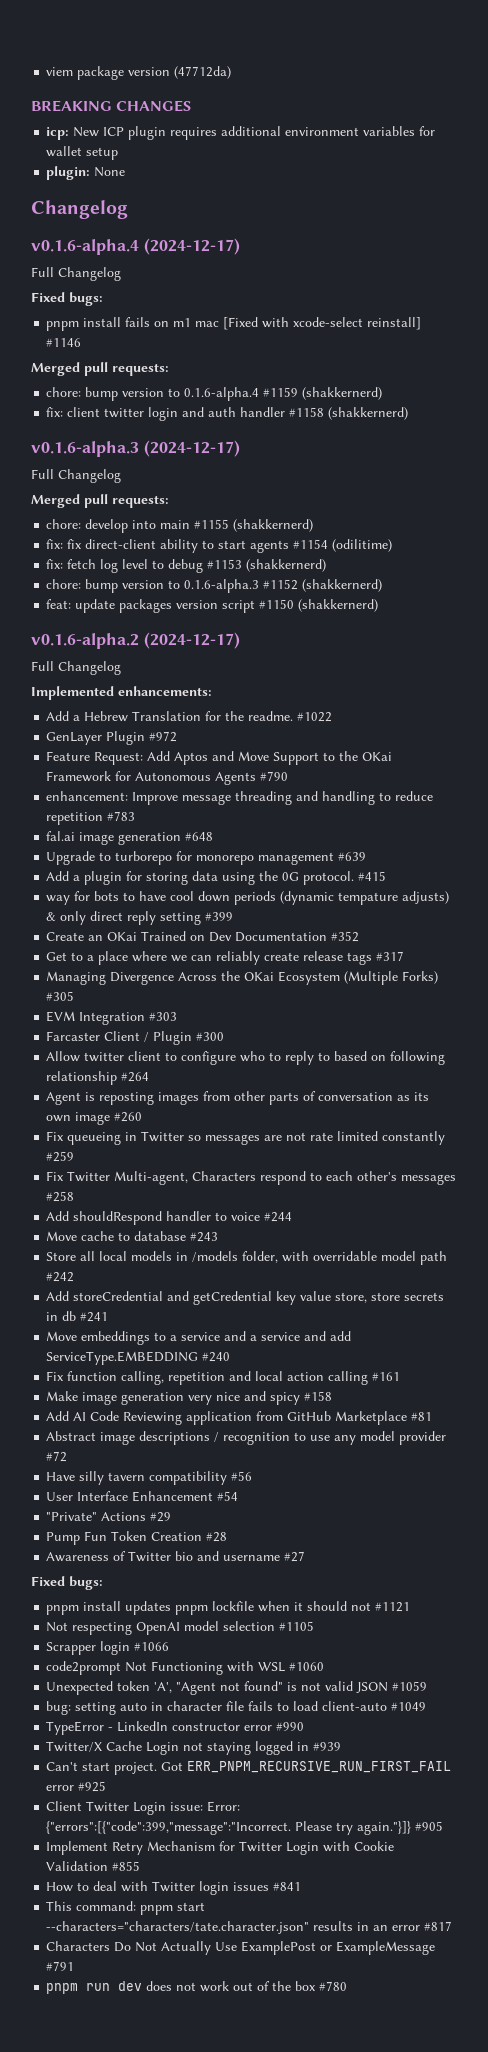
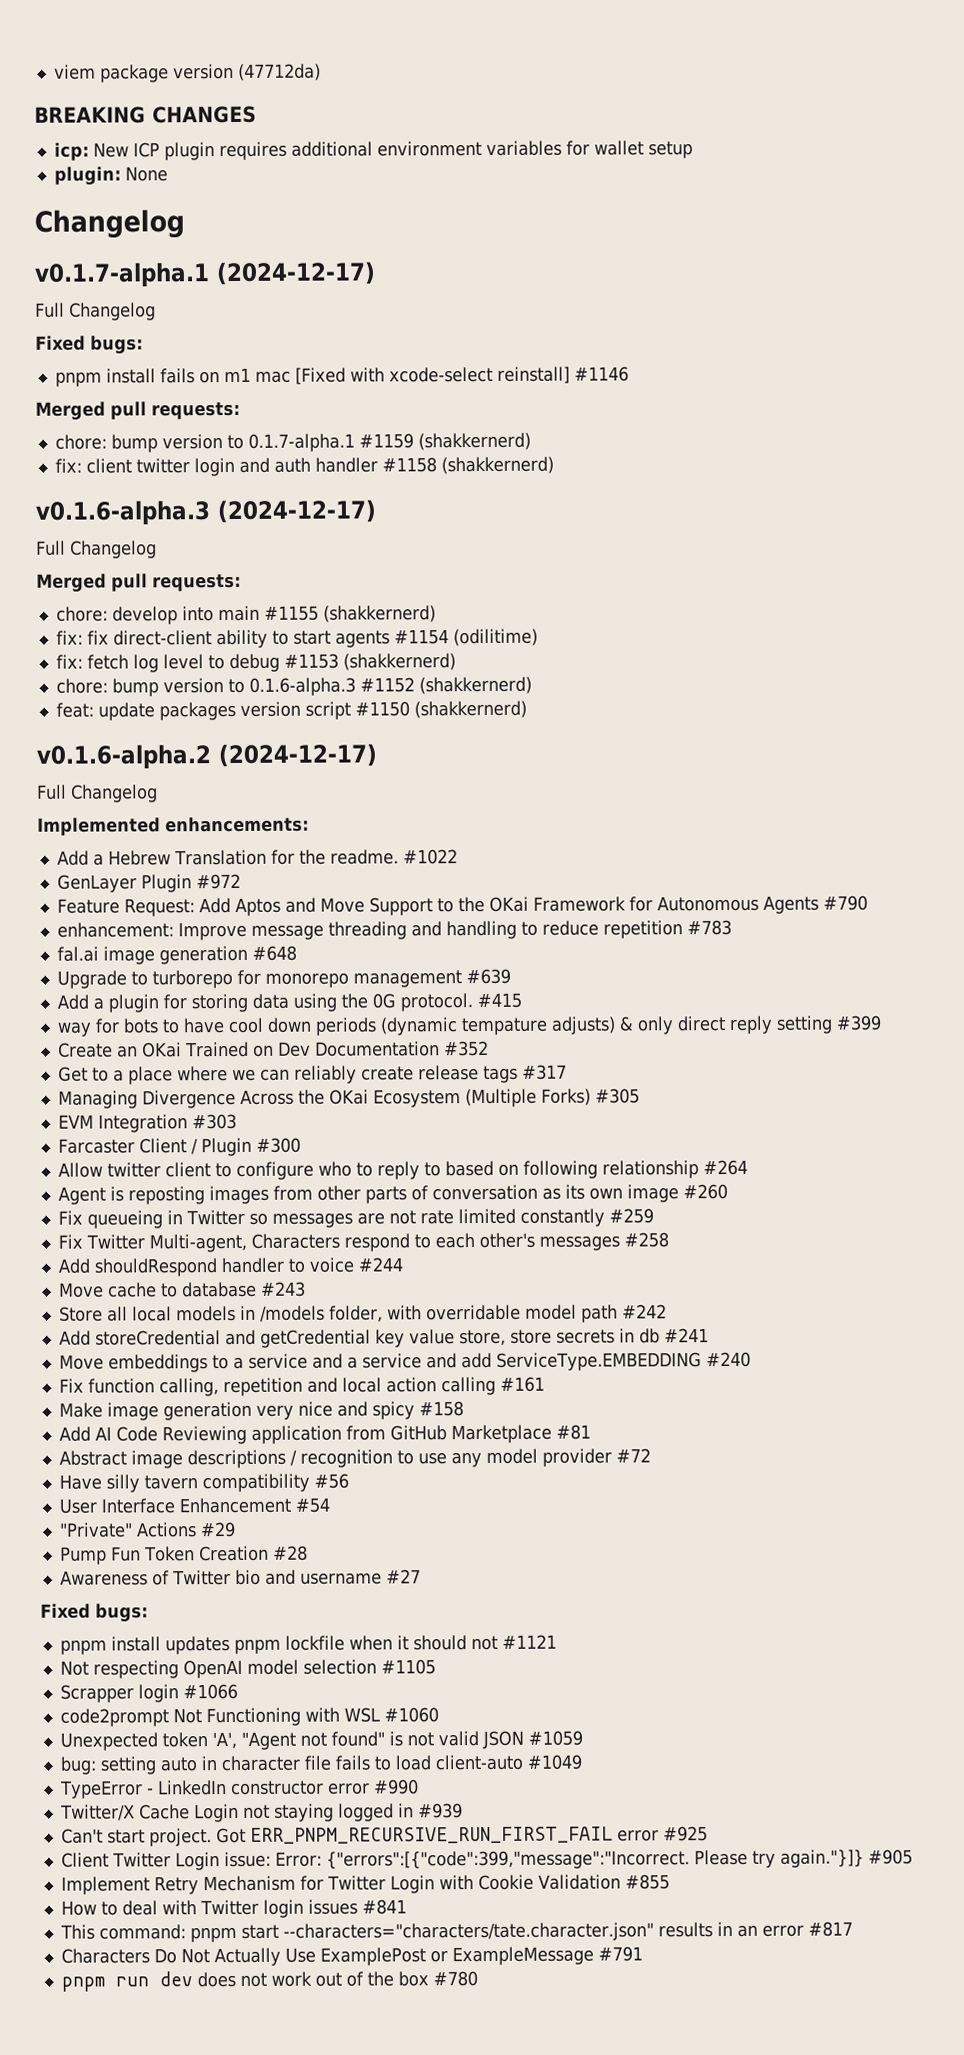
- v0.1.6-alpha.4 (2024-12-17)
+ v0.1.7-alpha.1 (2024-12-17)
- chore: bump version to 0.1.6-alpha.4 #1159 (shakkernerd)
+ chore: bump version to 0.1.7-alpha.1 #1159 (shakkernerd)

